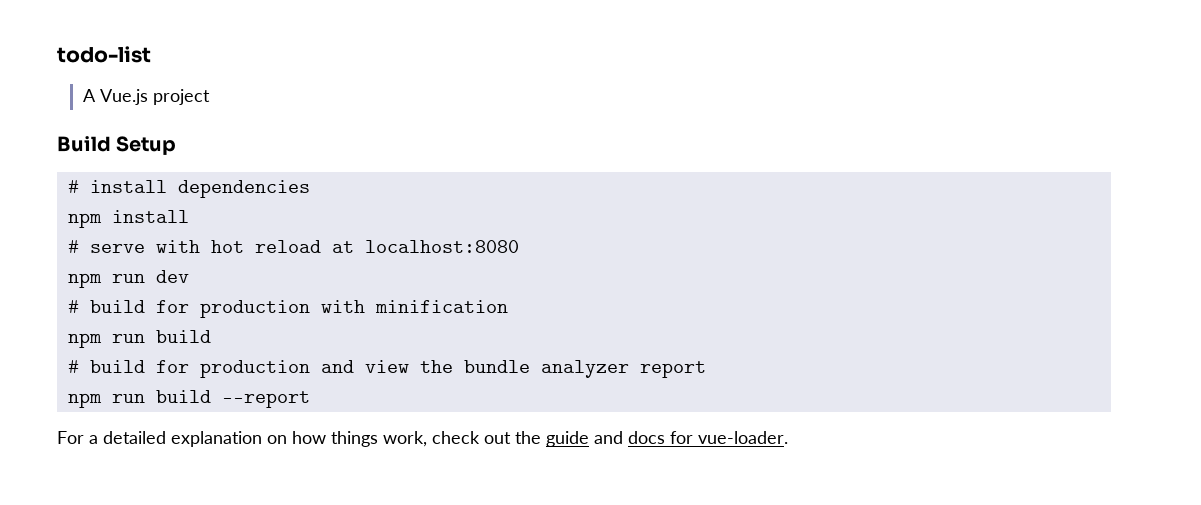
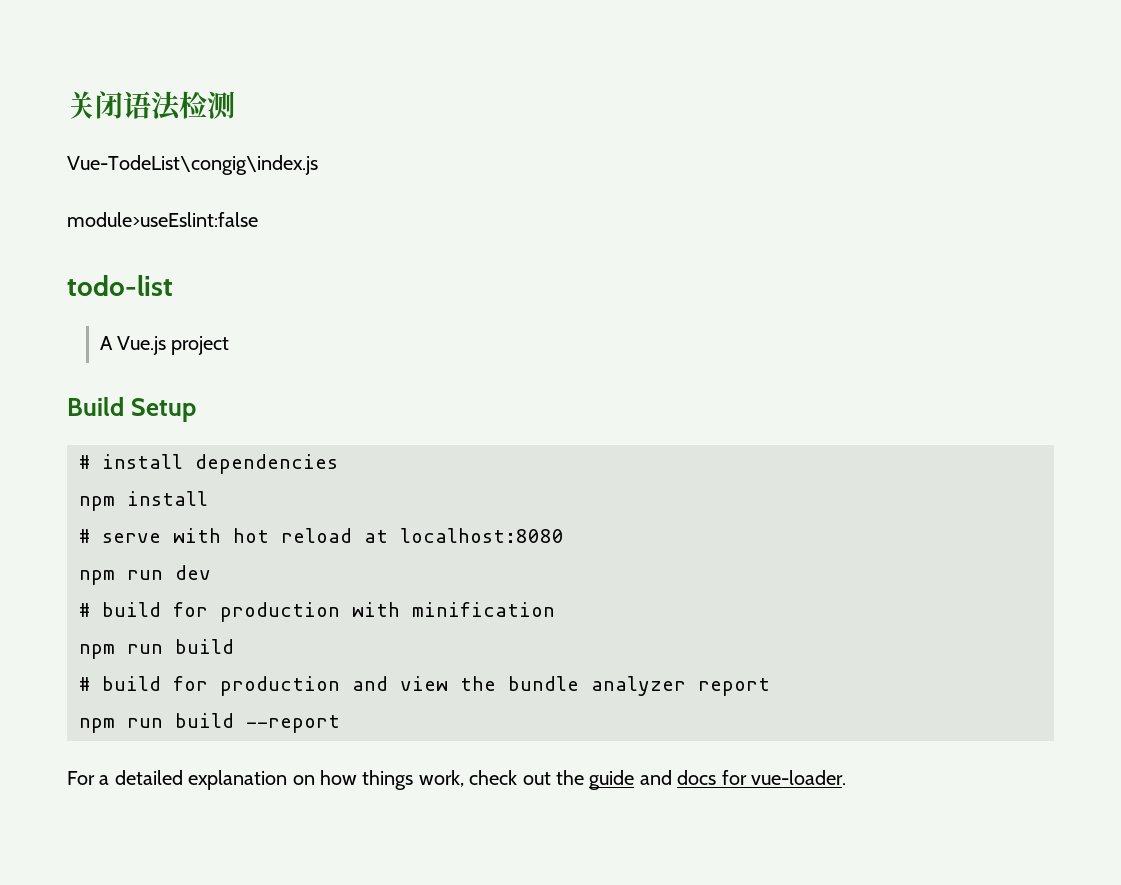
+ 关闭语法检测
+ Vue-TodeList\congig\index.js
+ module>useEslint:false

